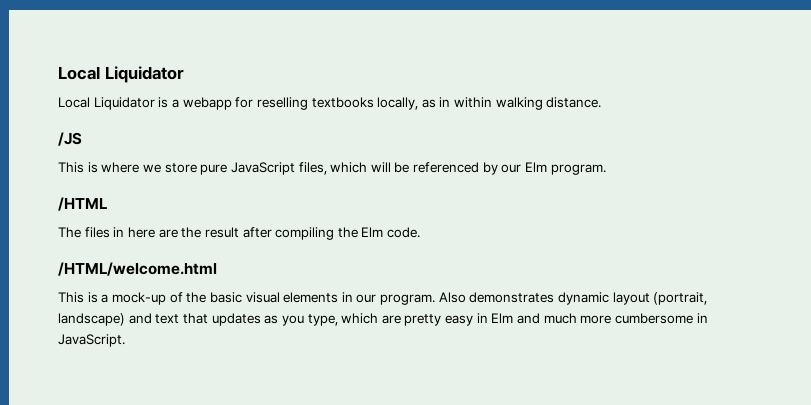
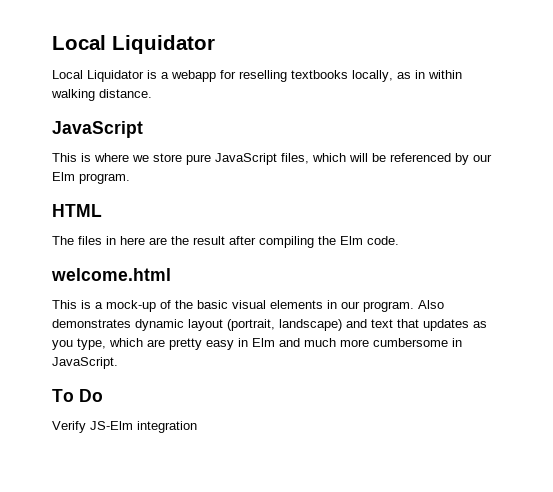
  Local Liquidator is a webapp for reselling textbooks locally, as in within walking distance.
- /JS
+ JavaScript
- /HTML
+ HTML
- /HTML/welcome.html
+ welcome.html
+ To Do
+ Verify JS-Elm integration

